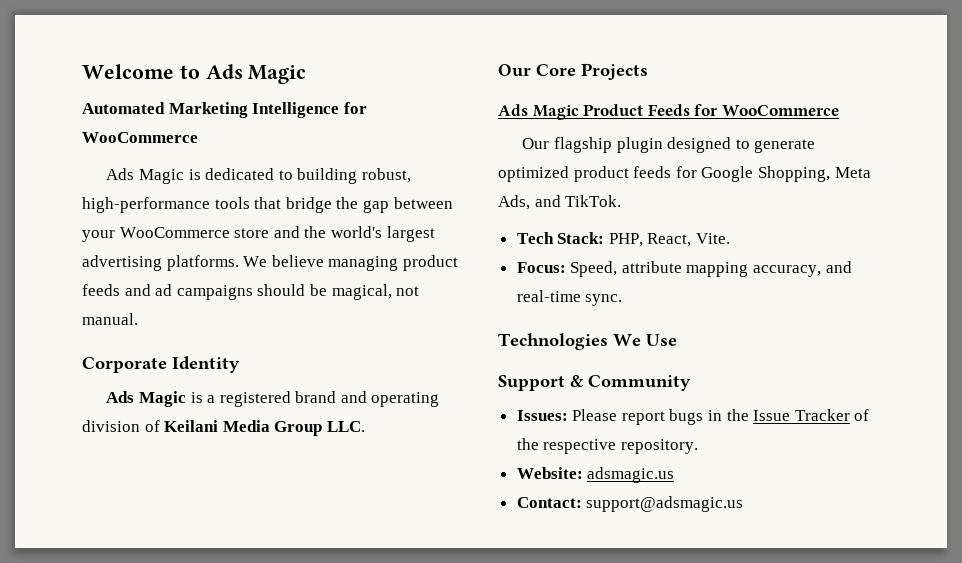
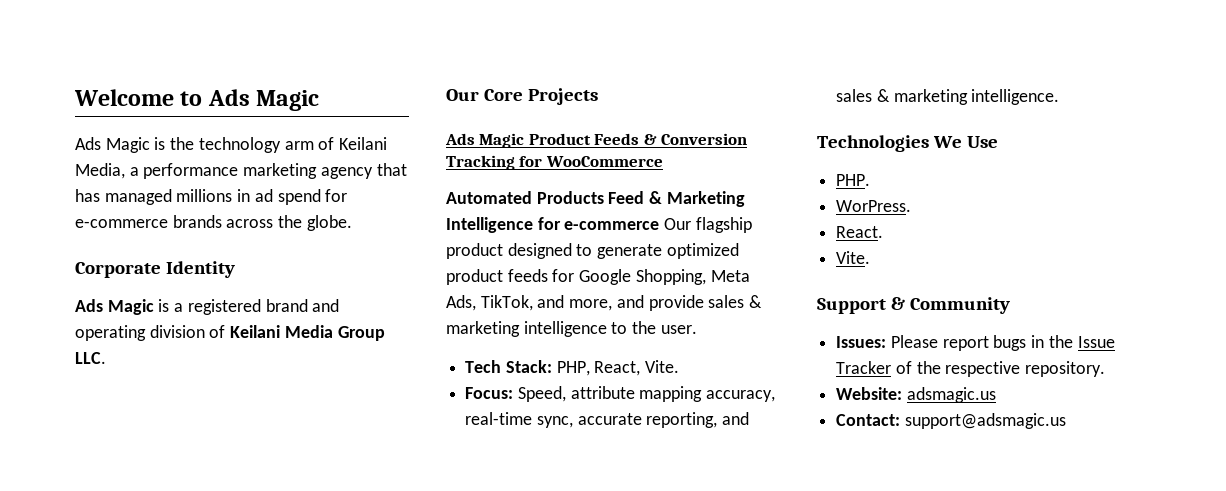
- Automated Marketing Intelligence for WooCommerce
- Ads Magic is dedicated to building robust, high-performance tools that bridge the gap between your WooCommerce store and the world's largest advertising platforms. We believe managing product feeds and ad campaigns should be magical, not manual.
+ Ads Magic is the technology arm of Keilani Media, a performance marketing agency that has managed millions in ad spend for e-commerce brands across the globe.
- Ads Magic Product Feeds for WooCommerce
- Our flagship plugin designed to generate optimized product feeds for Google Shopping, Meta Ads, and TikTok.
+ Ads Magic Product Feeds & Conversion Tracking for WooCommerce
+ Automated Products Feed & Marketing Intelligence for e-commerce Our flagship product designed to generate optimized product feeds for Google Shopping, Meta Ads, TikTok, and more, and provide sales & marketing intelligence to the user.
- Focus: Speed, attribute mapping accuracy, and real-time sync.
+ Focus: Speed, attribute mapping accuracy, real-time sync, accurate reporting, and sales & marketing intelligence.
+ PHP.
+ WorPress.
+ React.
+ Vite.

